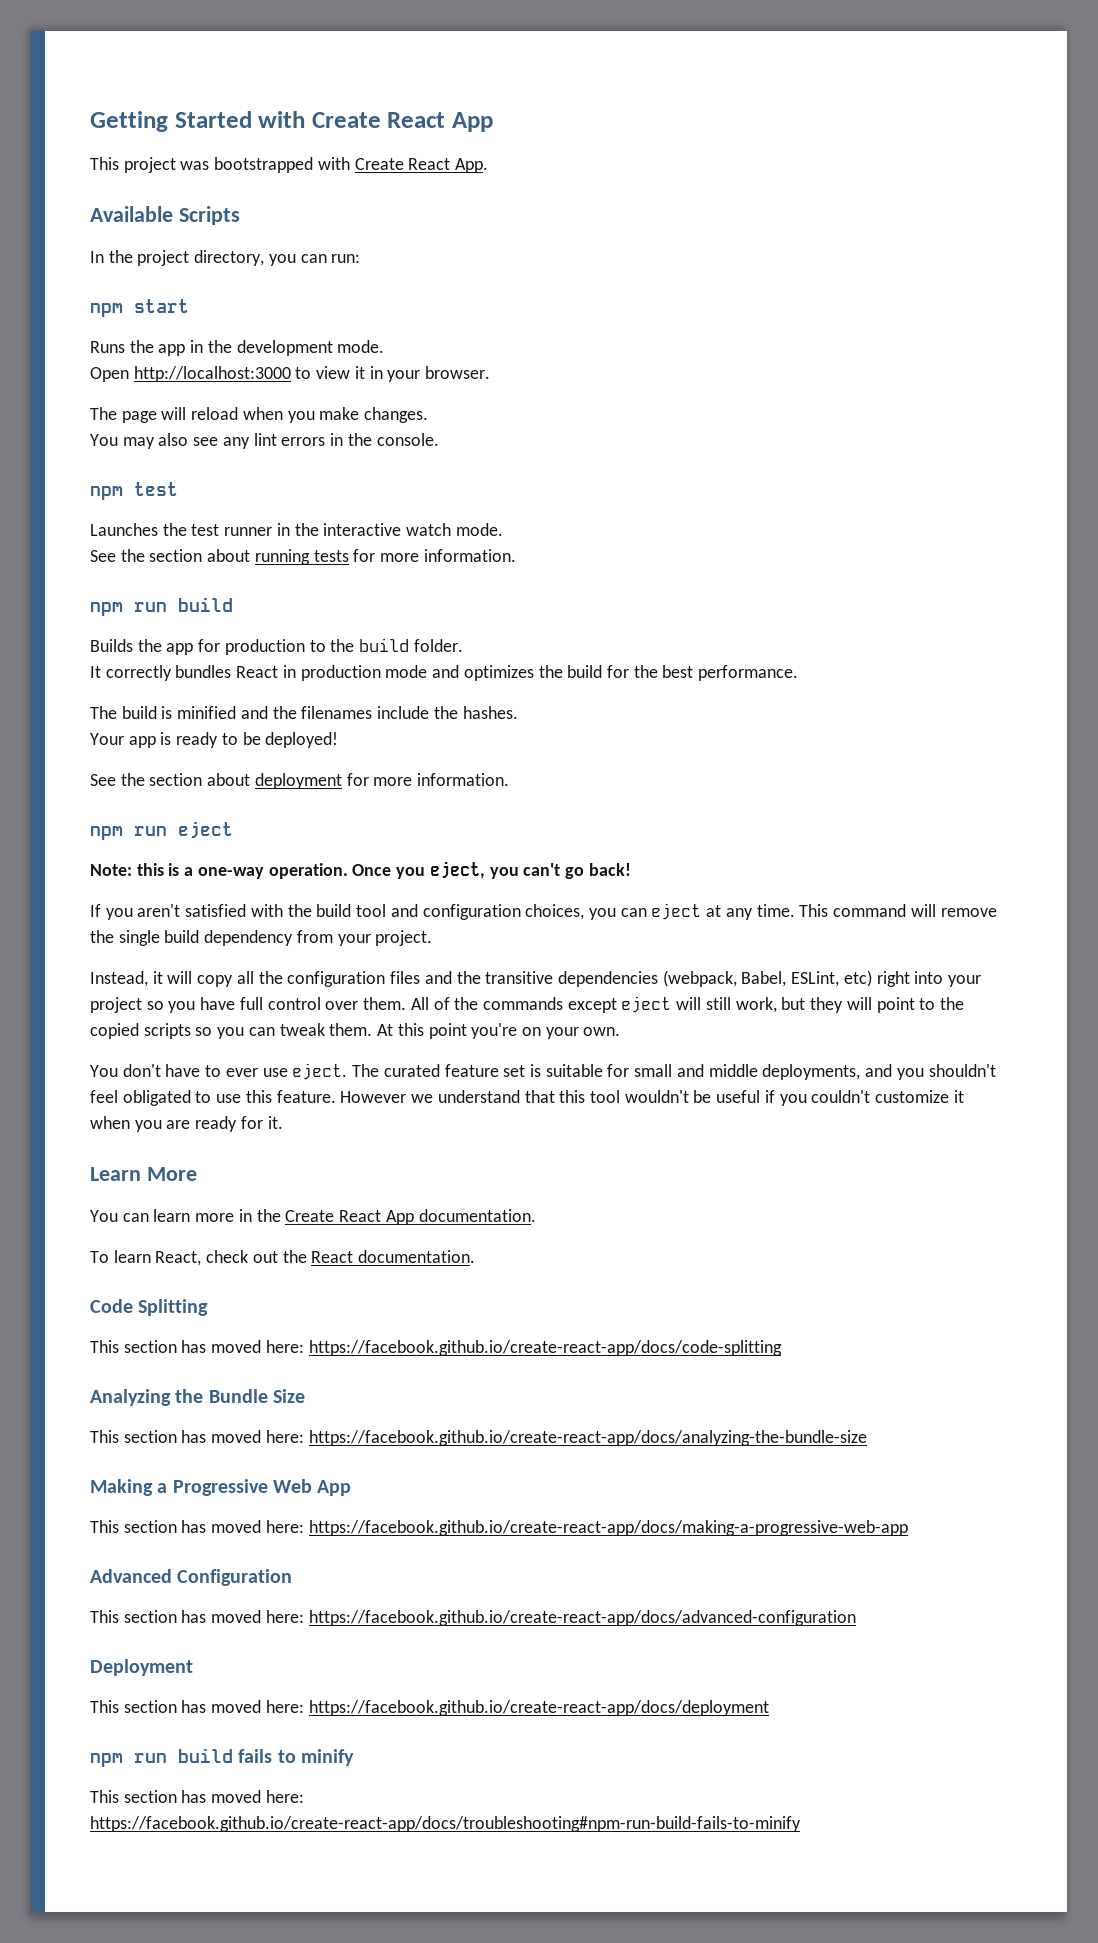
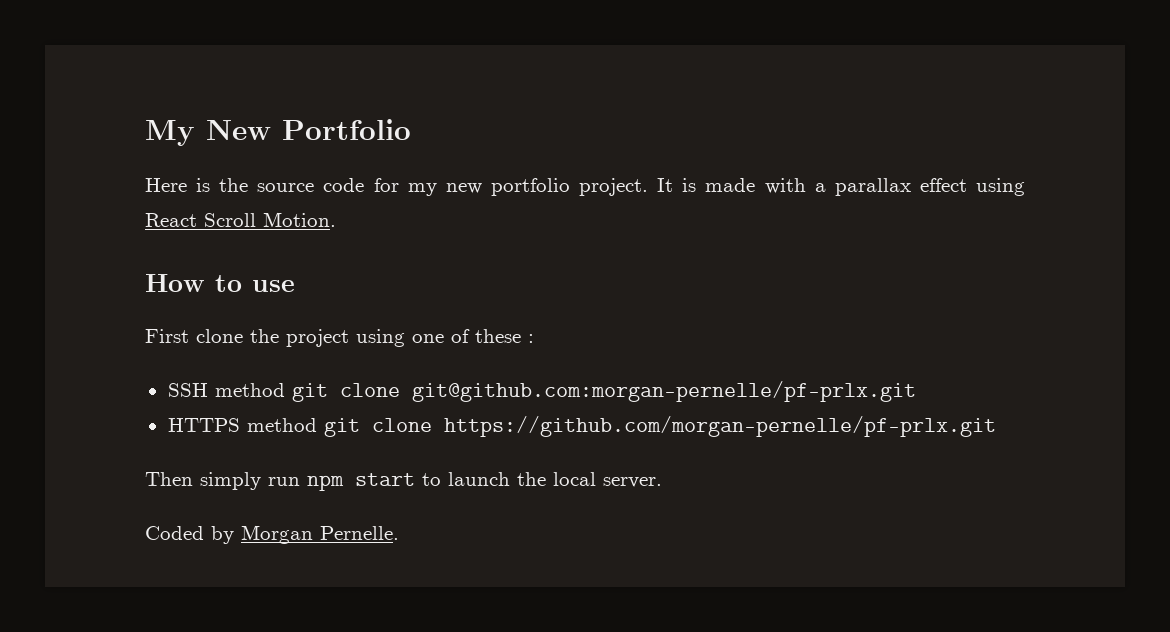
- Getting Started with Create React App
- This project was bootstrapped with Create React App.
- Available Scripts
- In the project directory, you can run:
- npm start
- Runs the app in the development mode.
- Open http://localhost:3000 to view it in your browser.
- The page will reload when you make changes.
- You may also see any lint errors in the console.
- npm test
- Launches the test runner in the interactive watch mode.
- See the section about running tests for more information.
- npm run build
- Builds the app for production to the build folder.
- It correctly bundles React in production mode and optimizes the build for the best performance.
- The build is minified and the filenames include the hashes.
- Your app is ready to be deployed!
- See the section about deployment for more information.
- npm run eject
- Note: this is a one-way operation. Once you eject, you can't go back!
- If you aren't satisfied with the build tool and configuration choices, you can eject at any time. This command will remove the single build dependency from your project.
- Instead, it will copy all the configuration files and the transitive dependencies (webpack, Babel, ESLint, etc) right into your project so you have full control over them. All of the commands except eject will still work, but they will point to the copied scripts so you can tweak them. At this point you're on your own.
- You don't have to ever use eject. The curated feature set is suitable for small and middle deployments, and you shouldn't feel obligated to use this feature. However we understand that this tool wouldn't be useful if you couldn't customize it when you are ready for it.
- Learn More
- You can learn more in the Create React App documentation.
- To learn React, check out the React documentation.
- Code Splitting
- This section has moved here: https://facebook.github.io/create-react-app/docs/code-splitting
- Analyzing the Bundle Size
- This section has moved here: https://facebook.github.io/create-react-app/docs/analyzing-the-bundle-size
- Making a Progressive Web App
- This section has moved here: https://facebook.github.io/create-react-app/docs/making-a-progressive-web-app
- Advanced Configuration
- This section has moved here: https://facebook.github.io/create-react-app/docs/advanced-configuration
- Deployment
- This section has moved here: https://facebook.github.io/create-react-app/docs/deployment
- npm run build fails to minify
- This section has moved here: https://facebook.github.io/create-react-app/docs/troubleshooting#npm-run-build-fails-to-minify
+ My New Portfolio
+ Here is the source code for my new portfolio project. It is made with a parallax effect using React Scroll Motion.
+ How to use
+ First clone the project using one of these :
+ SSH method git clone git@github.com:morgan-pernelle/pf-prlx.git
+ HTTPS method git clone https://github.com/morgan-pernelle/pf-prlx.git
+ Then simply run npm start to launch the local server.
+ Coded by Morgan Pernelle.

